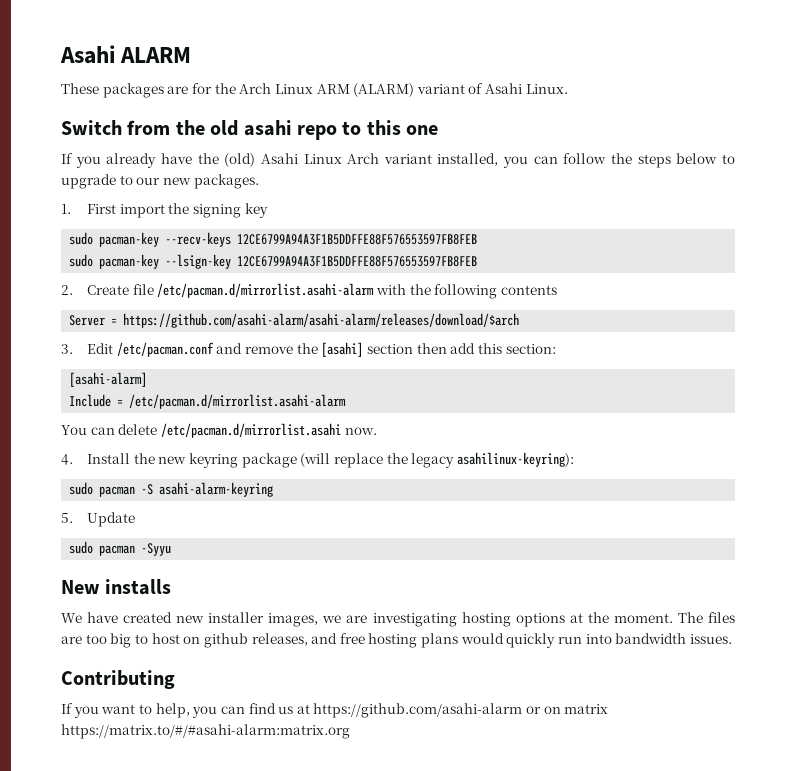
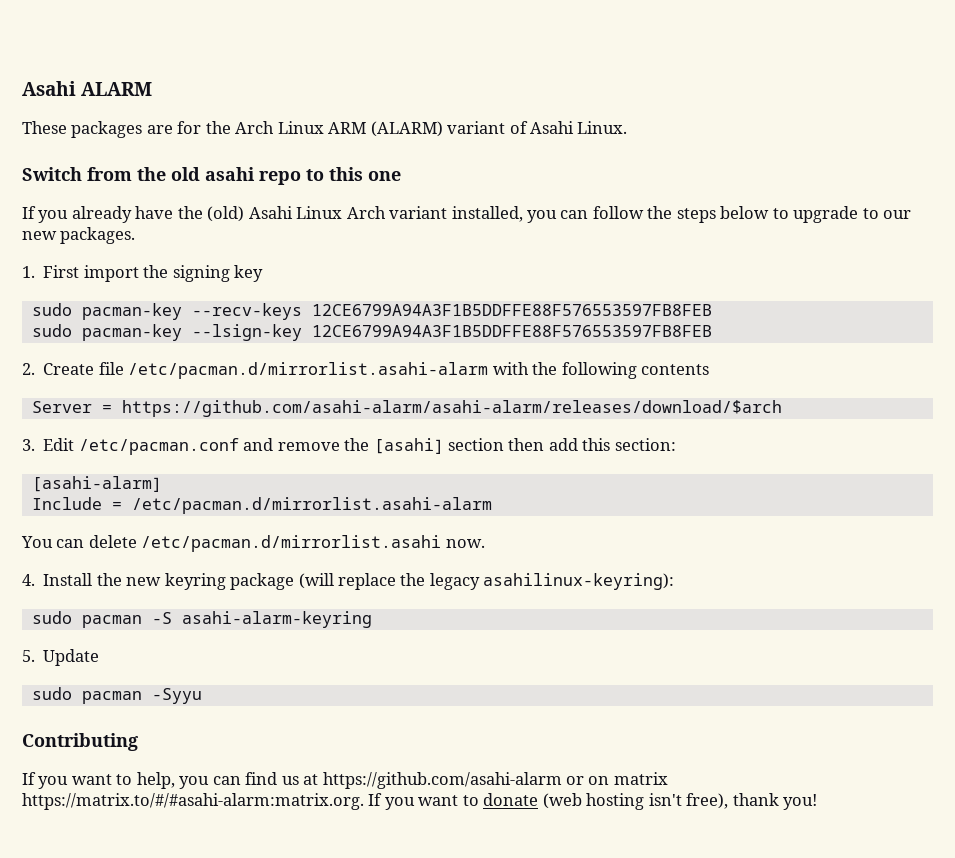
- New installs
- We have created new installer images, we are investigating hosting options at the moment. The files are too big to host on github releases, and free hosting plans would quickly run into bandwidth issues.
- If you want to help, you can find us at https://github.com/asahi-alarm or on matrix https://matrix.to/#/#asahi-alarm:matrix.org
+ If you want to help, you can find us at https://github.com/asahi-alarm or on matrix https://matrix.to/#/#asahi-alarm:matrix.org. If you want to donate (web hosting isn't free), thank you!

